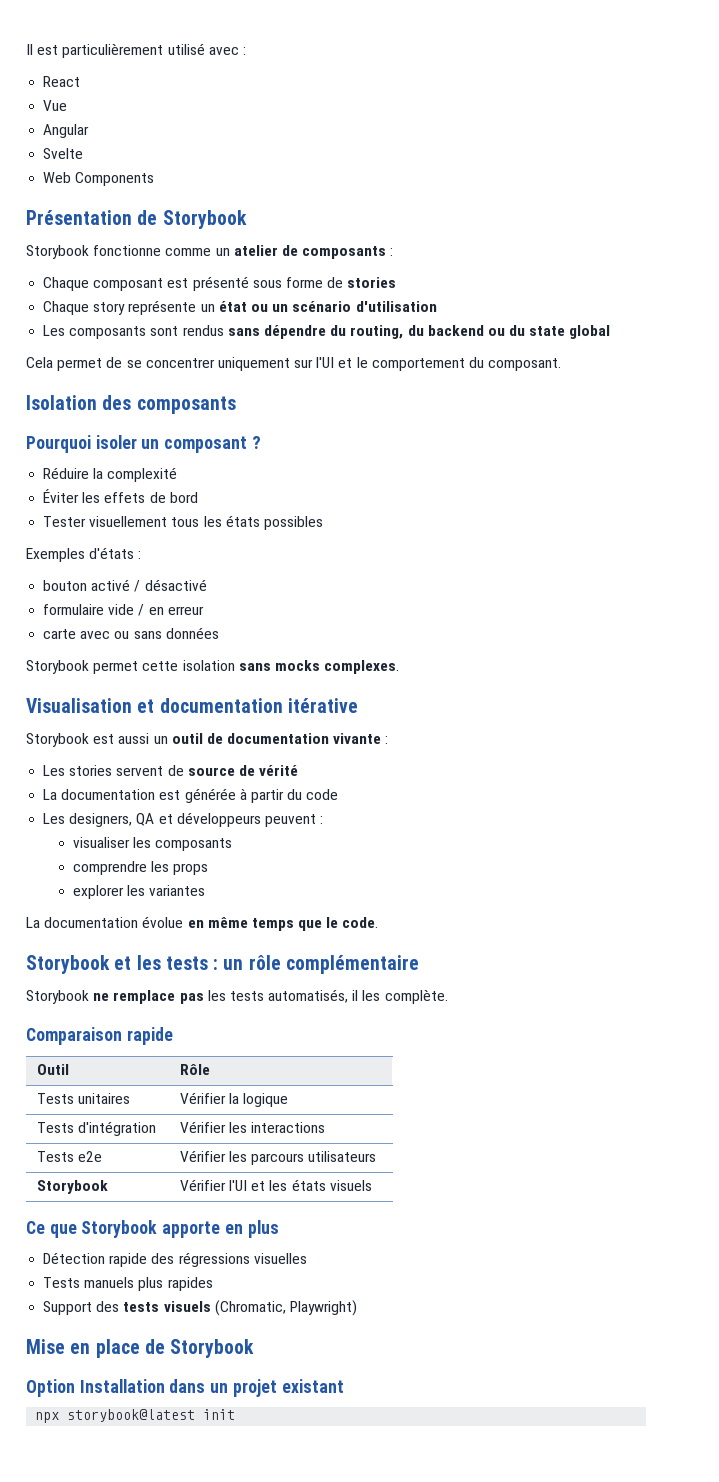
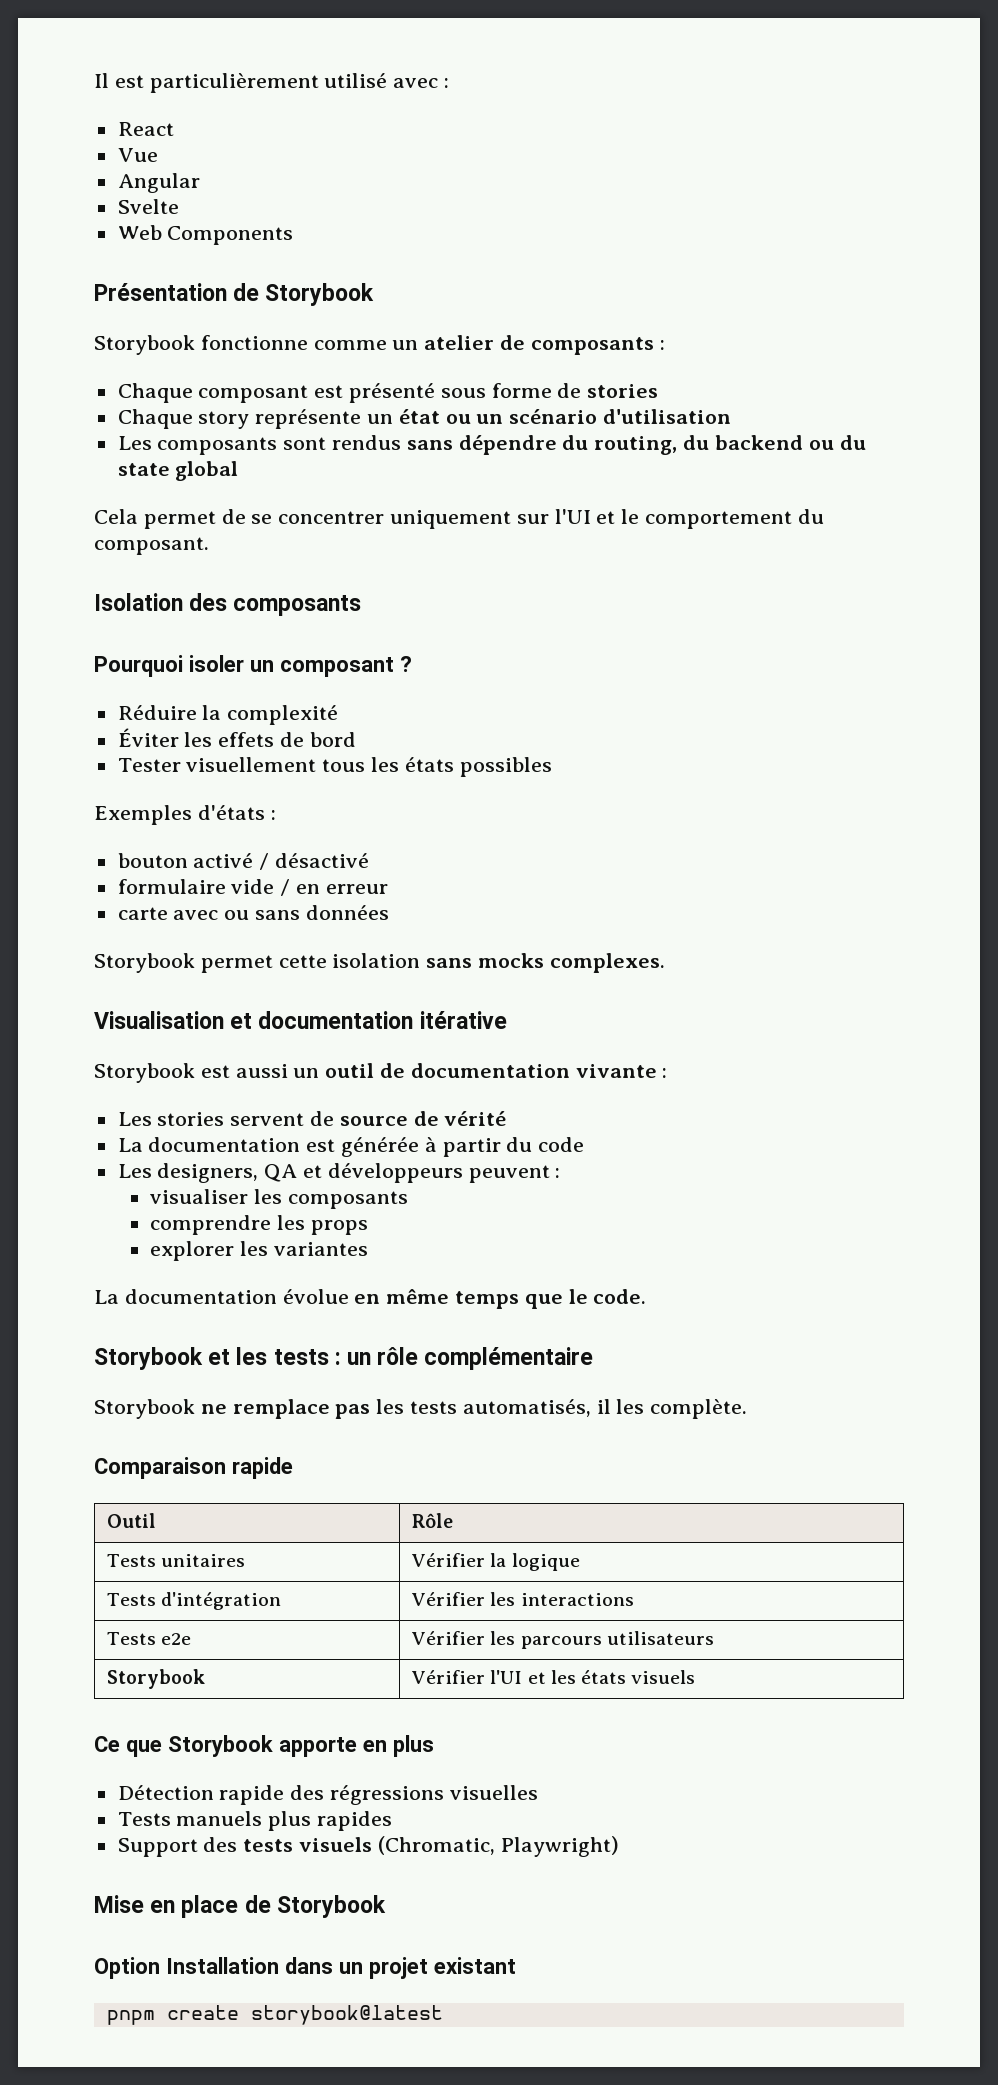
- npx storybook@latest init
+ pnpm create storybook@latest

